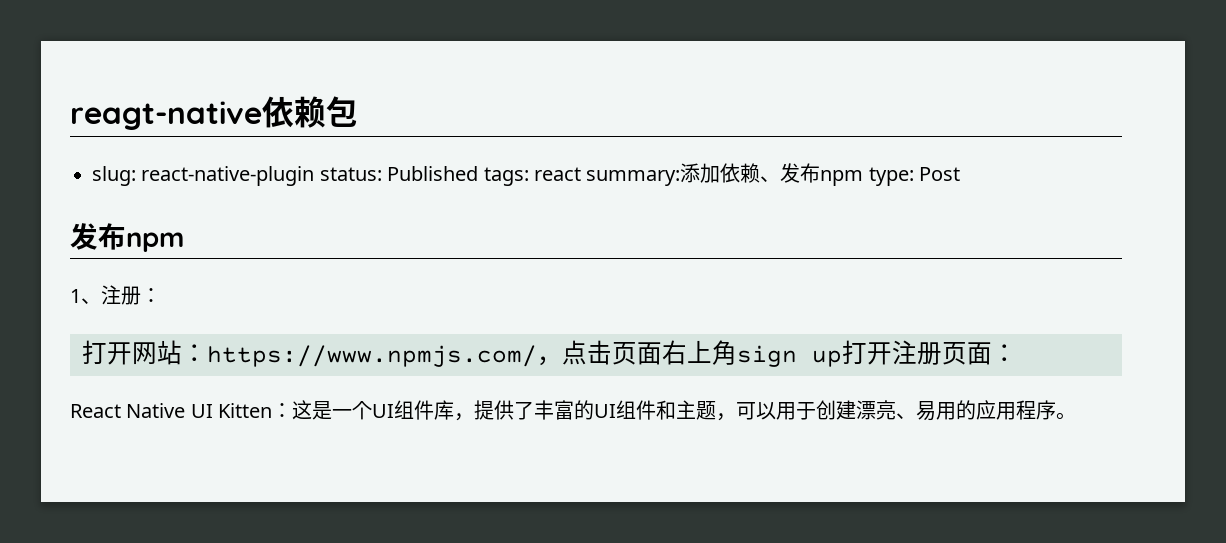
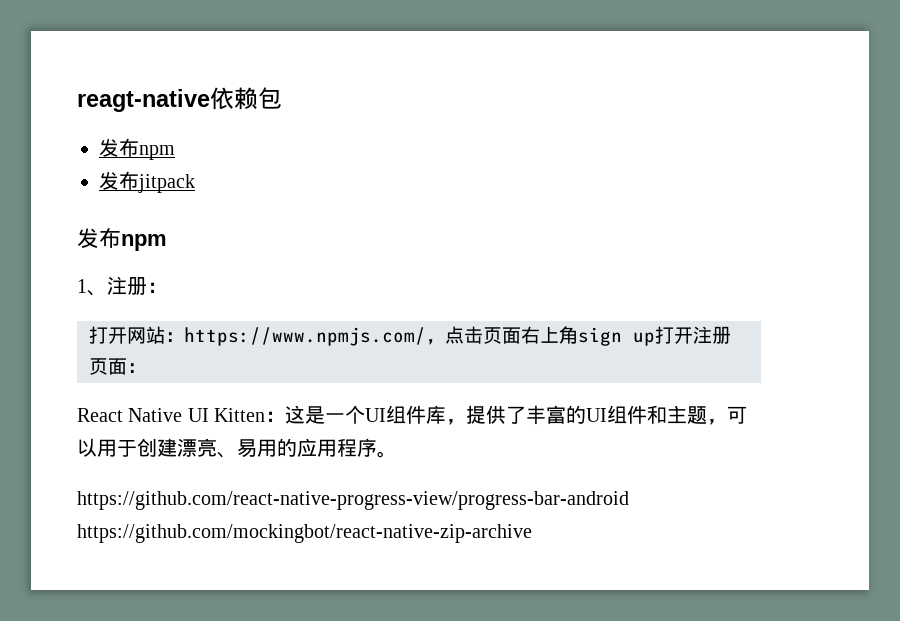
  reagt-native依赖包
- slug: react-native-plugin status: Published tags: react summary:添加依赖、发布npm type: Post
+ 发布npm
+ 发布jitpack
+ https://github.com/react-native-progress-view/progress-bar-android https://github.com/mockingbot/react-native-zip-archive

